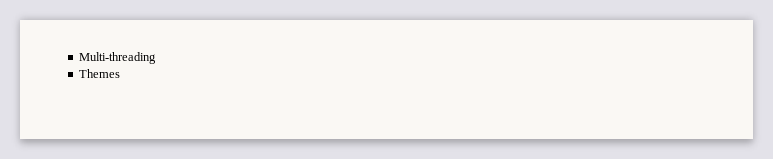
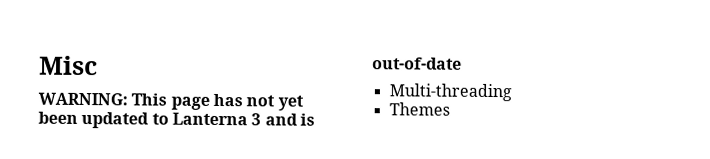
+ Misc
+ WARNING: This page has not yet been updated to Lanterna 3 and is out-of-date

